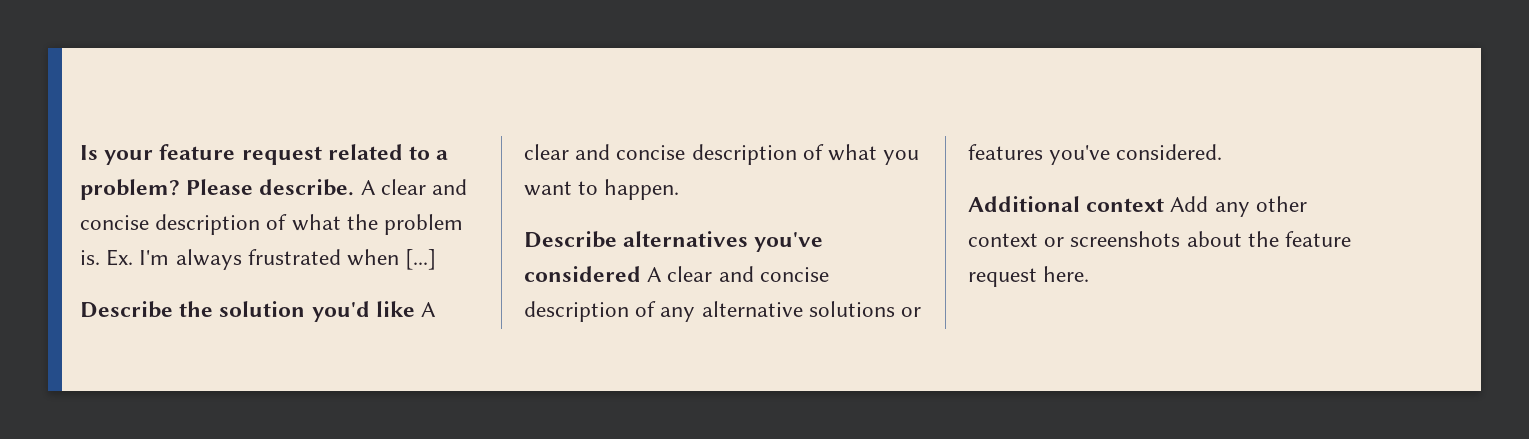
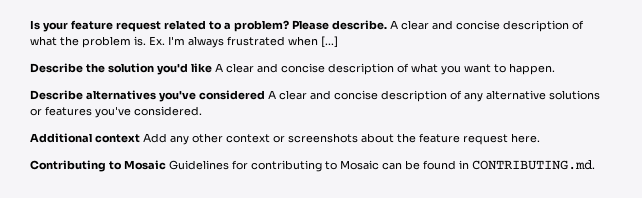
+ Contributing to Mosaic Guidelines for contributing to Mosaic can be found in CONTRIBUTING.md.

